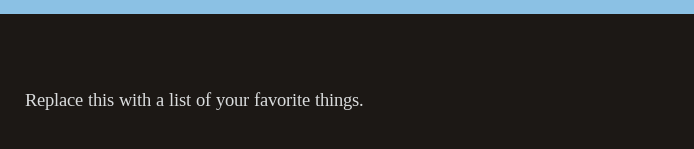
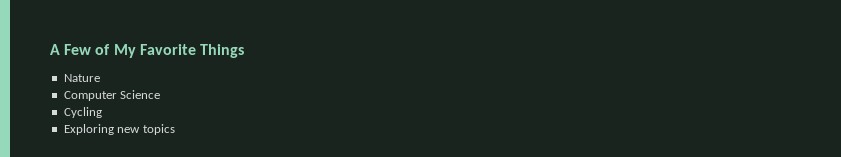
- Replace this with a list of your favorite things.
+ A Few of My Favorite Things
+ Nature
+ Computer Science
+ Cycling
+ Exploring new topics

